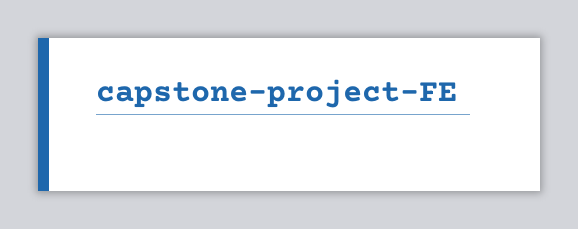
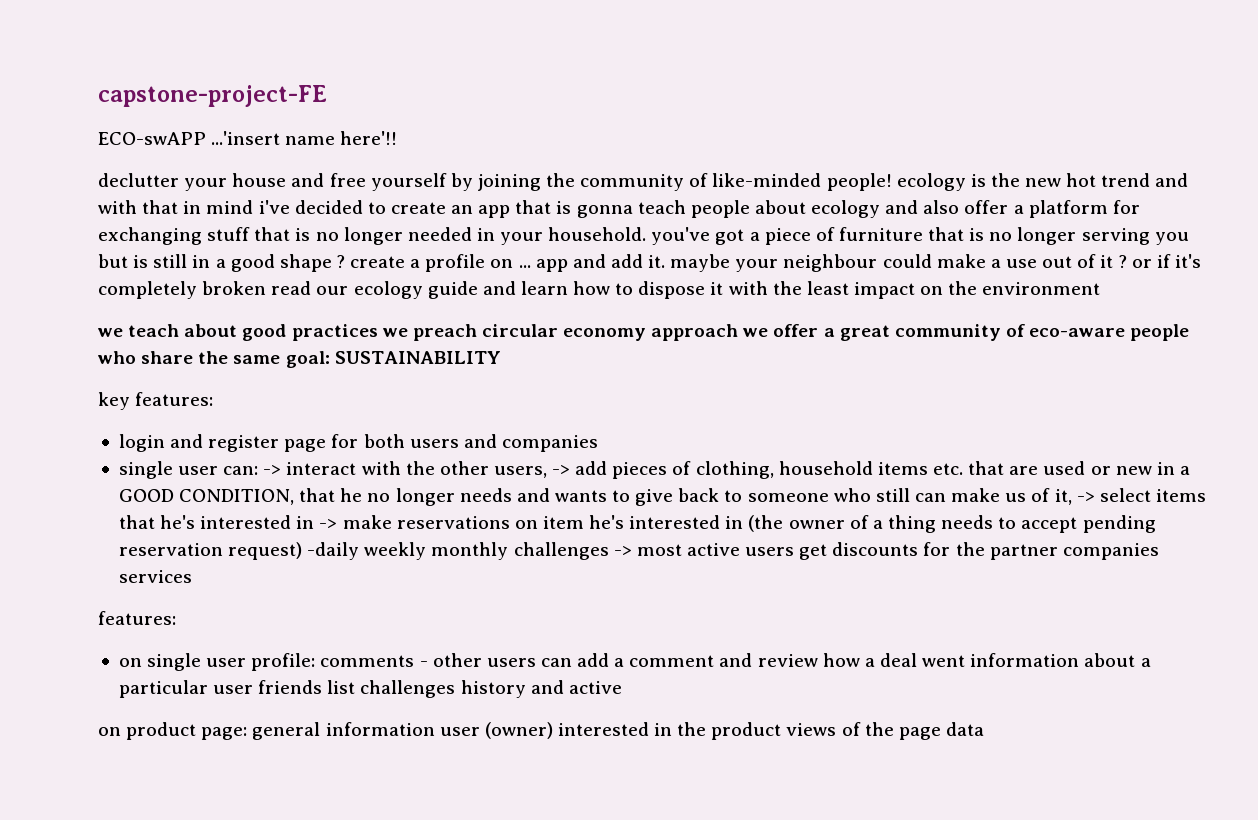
+ ECO-swAPP ...'insert name here'!!
+ declutter your house and free yourself by joining the community of like-minded people! ecology is the new hot trend and with that in mind i've decided to create an app that is gonna teach people about ecology and also offer a platform for exchanging stuff that is no longer needed in your household. you've got a piece of furniture that is no longer serving you but is still in a good shape ? create a profile on ... app and add it. maybe your neighbour could make a use out of it ? or if it's completely broken read our ecology guide and learn how to dispose it with the least impact on the environment
+ we teach about good practices we preach circular economy approach we offer a great community of eco-aware people who share the same goal: SUSTAINABILITY
+ key features:
+ login and register page for both users and companies
+ single user can: -> interact with the other users, -> add pieces of clothing, household items etc. that are used or new in a GOOD CONDITION, that he no longer needs and wants to give back to someone who still can make us of it, -> select items that he's interested in -> make reservations on item he's interested in (the owner of a thing needs to accept pending reservation request) -daily weekly monthly challenges -> most active users get discounts for the partner companies services
+ features:
+ on single user profile: comments - other users can add a comment and review how a deal went information about a particular user friends list challenges history and active
+ on product page: general information user (owner) interested in the product views of the page data

